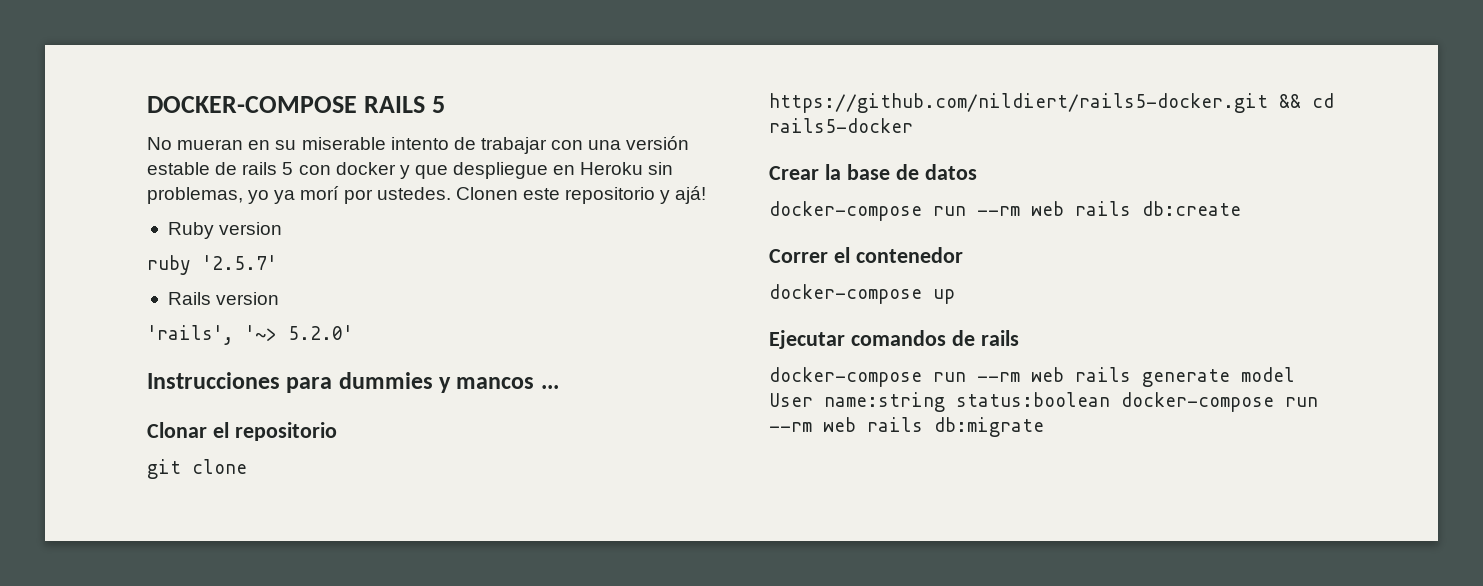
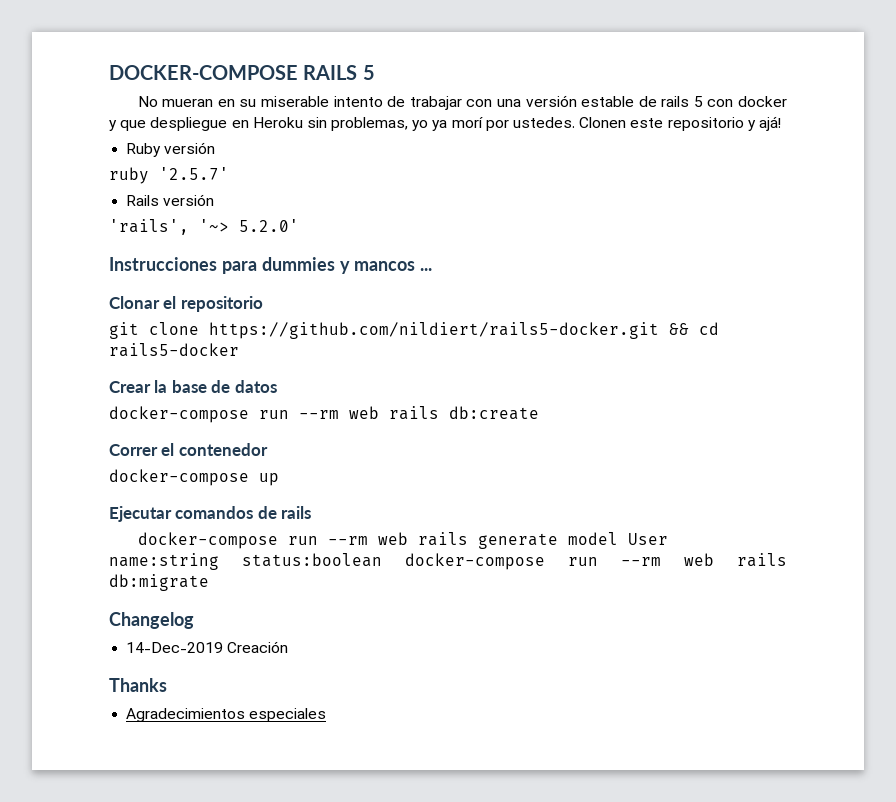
- Ruby version
+ Ruby versión
- Rails version
+ Rails versión
+ Changelog
+ 14-Dec-2019 Creación
+ Thanks
+ Agradecimientos especiales

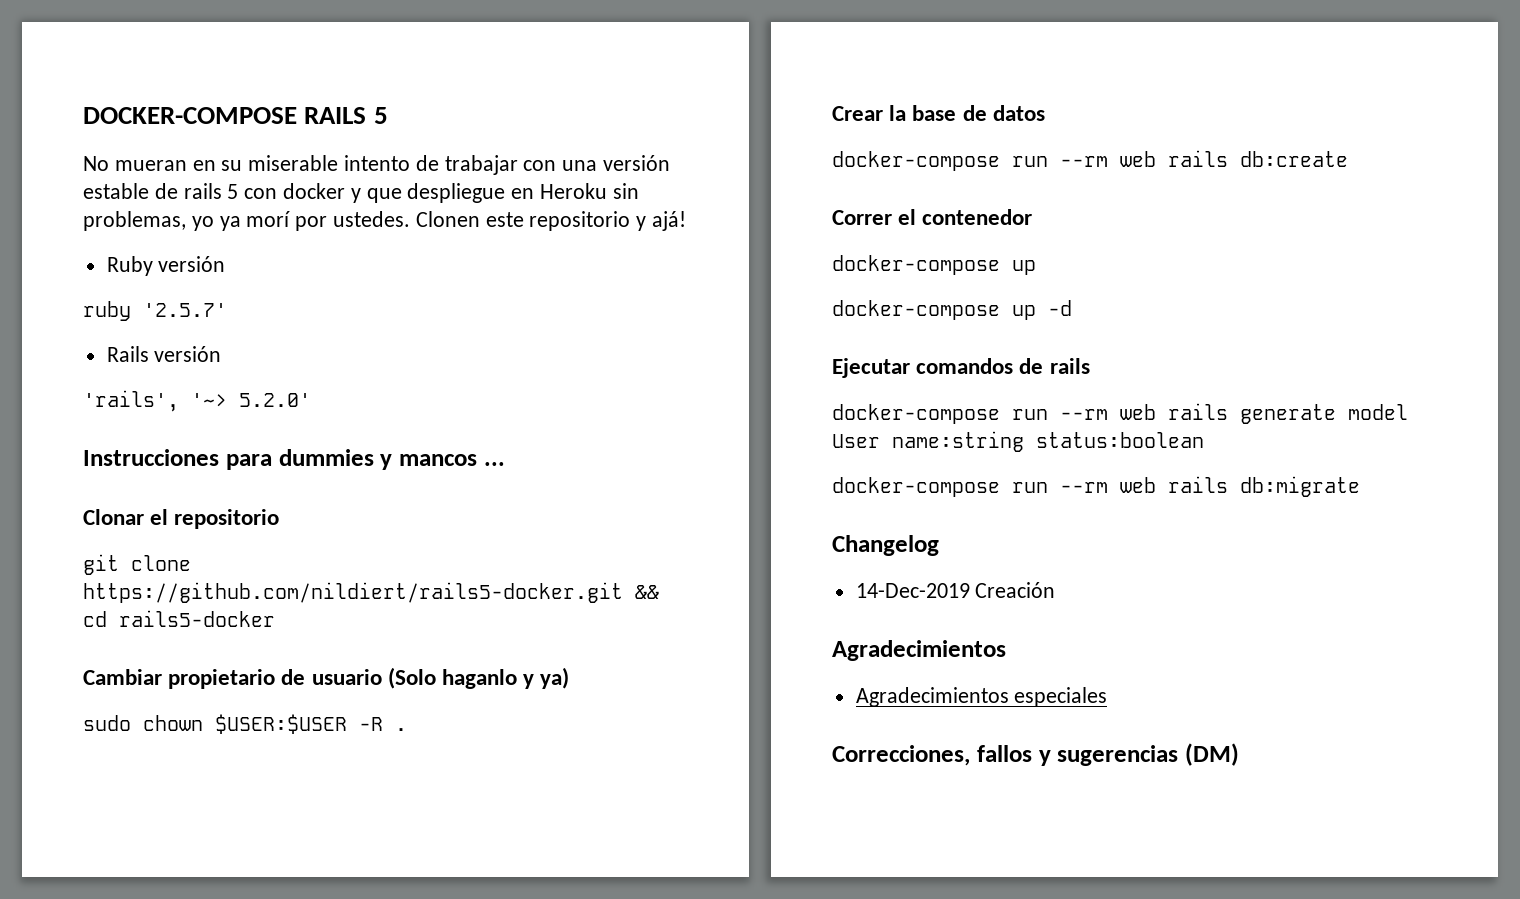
+ Cambiar propietario de usuario (Solo haganlo y ya)
+ sudo chown $USER:$USER -R .
+ docker-compose up -d
- docker-compose run --rm web rails generate model User name:string status:boolean docker-compose run --rm web rails db:migrate
+ docker-compose run --rm web rails generate model User name:string status:boolean
+ docker-compose run --rm web rails db:migrate
  14-Dec-2019 Creación
- Thanks
+ Agradecimientos
+ Correcciones, fallos y sugerencias (DM)

